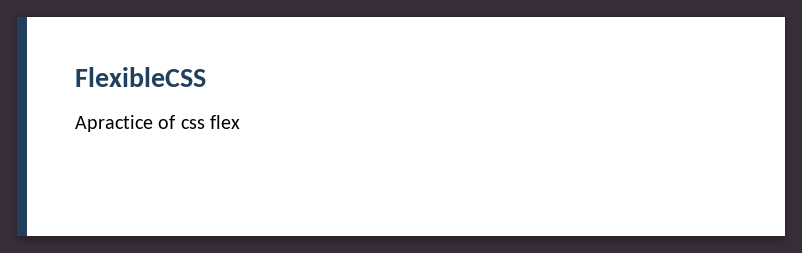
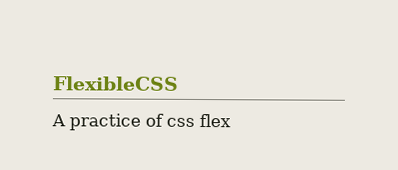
- Apractice of css flex
+ A practice of css flex

